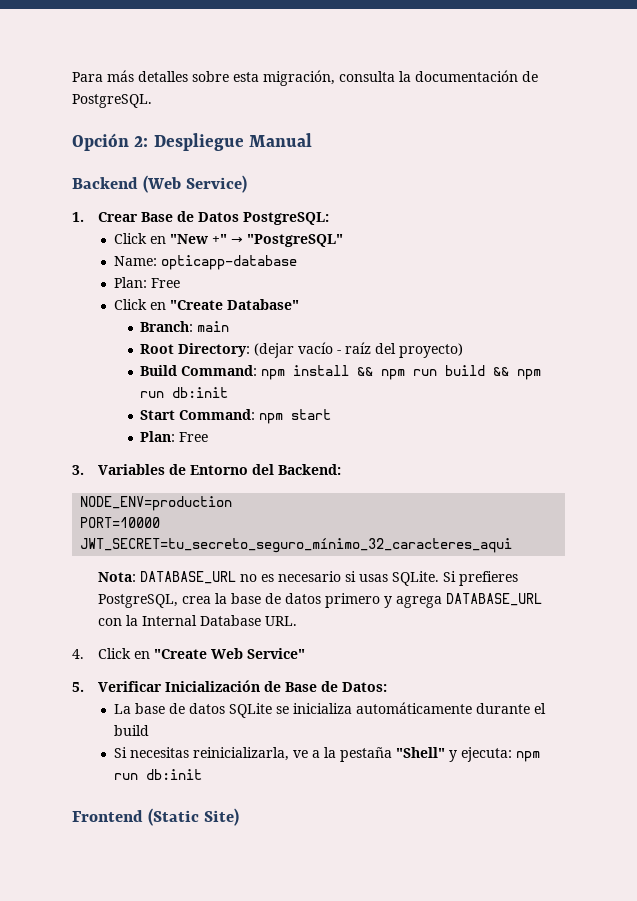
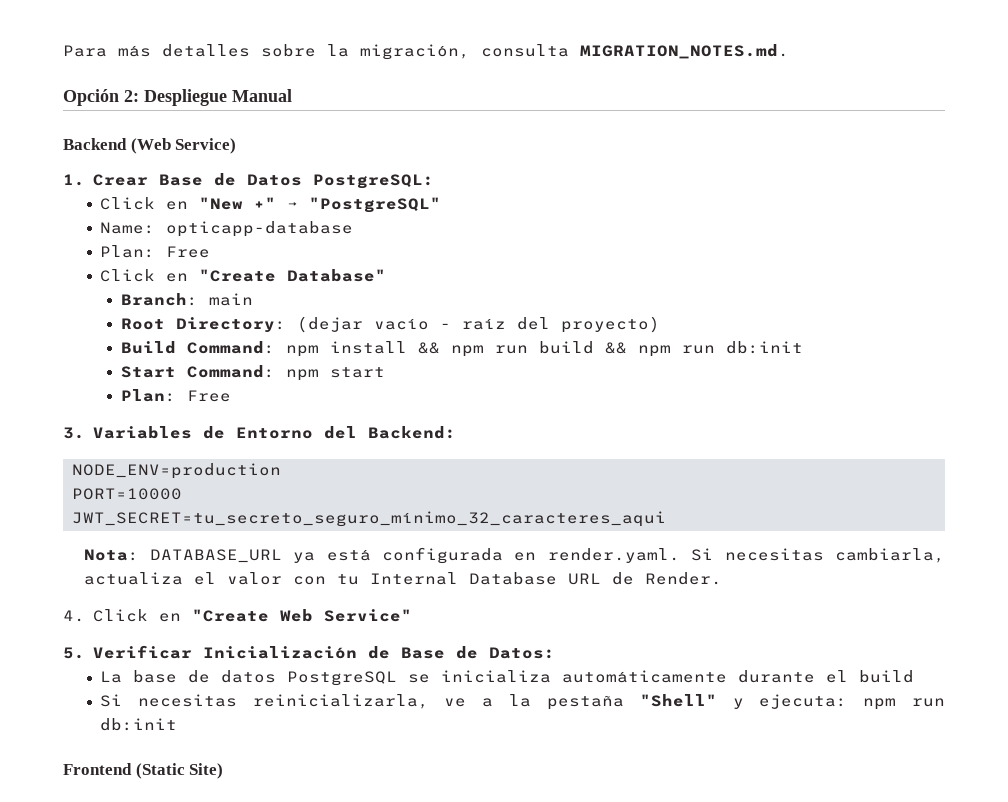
- Para más detalles sobre esta migración, consulta la documentación de PostgreSQL.
+ Para más detalles sobre la migración, consulta MIGRATION_NOTES.md.
- Nota: DATABASE_URL no es necesario si usas SQLite. Si prefieres PostgreSQL, crea la base de datos primero y agrega DATABASE_URL con la Internal Database URL.
+ Nota: DATABASE_URL ya está configurada en render.yaml. Si necesitas cambiarla, actualiza el valor con tu Internal Database URL de Render.
- La base de datos SQLite se inicializa automáticamente durante el build
+ La base de datos PostgreSQL se inicializa automáticamente durante el build

